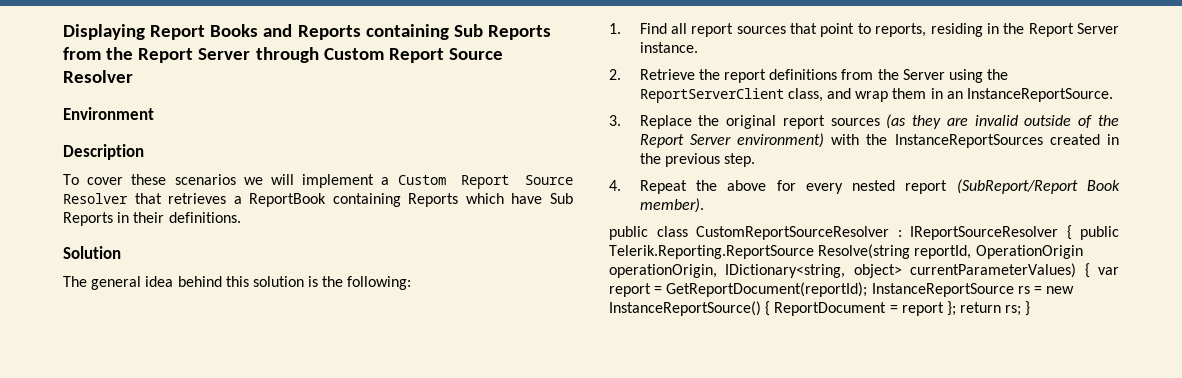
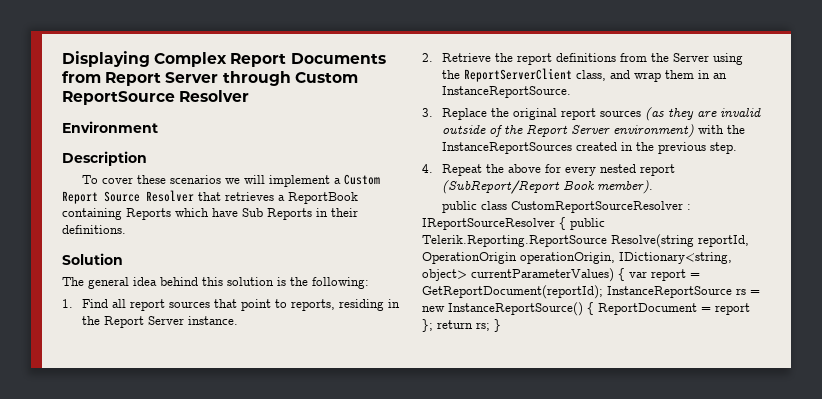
- Displaying Report Books and Reports containing Sub Reports from the Report Server through Custom Report Source Resolver
+ Displaying Complex Report Documents from Report Server through Custom ReportSource Resolver

